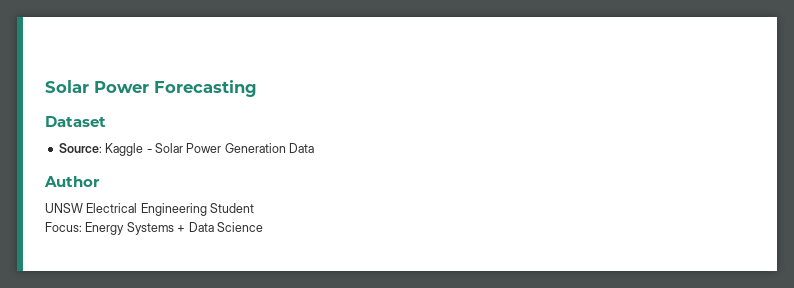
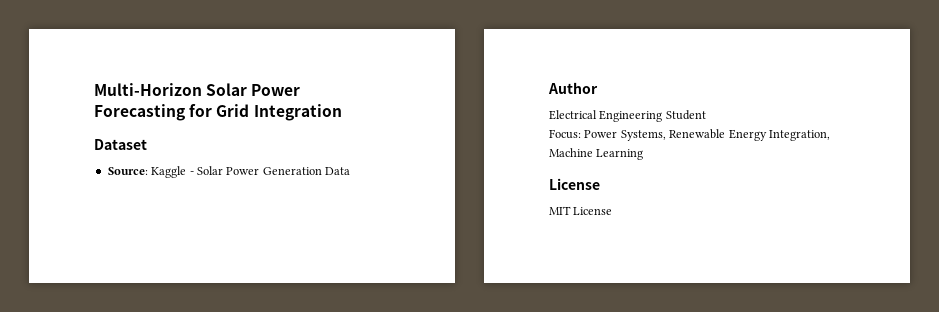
- Solar Power Forecasting
+ Multi-Horizon Solar Power Forecasting for Grid Integration
- UNSW Electrical Engineering Student
+ Electrical Engineering Student
- Focus: Energy Systems + Data Science
+ Focus: Power Systems, Renewable Energy Integration, Machine Learning
+ License
+ MIT License

